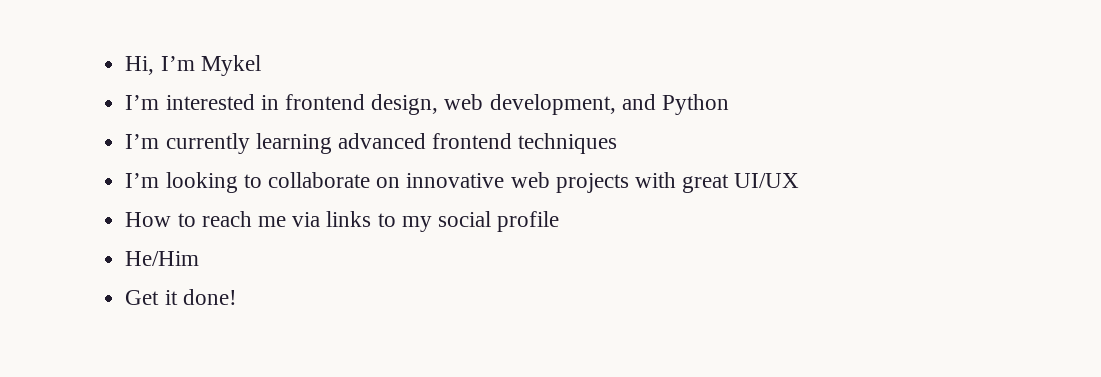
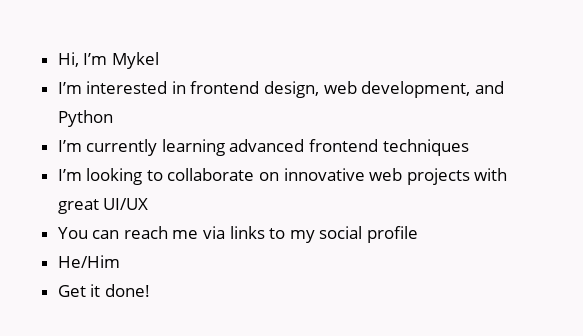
- How to reach me via links to my social profile
+ You can reach me via links to my social profile

